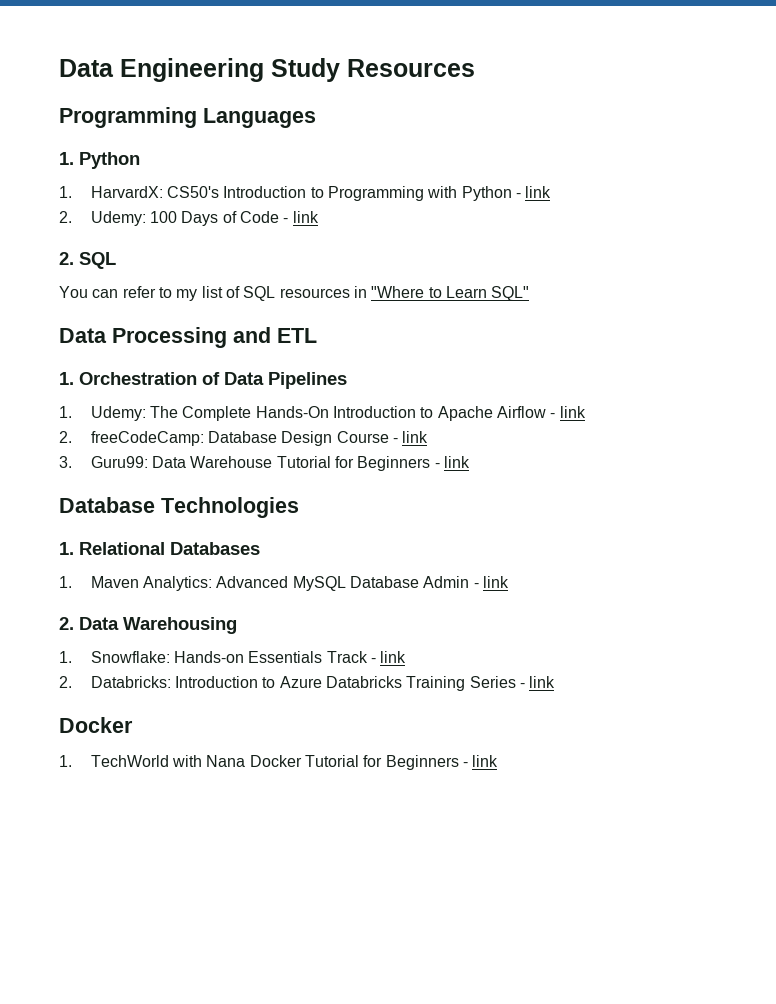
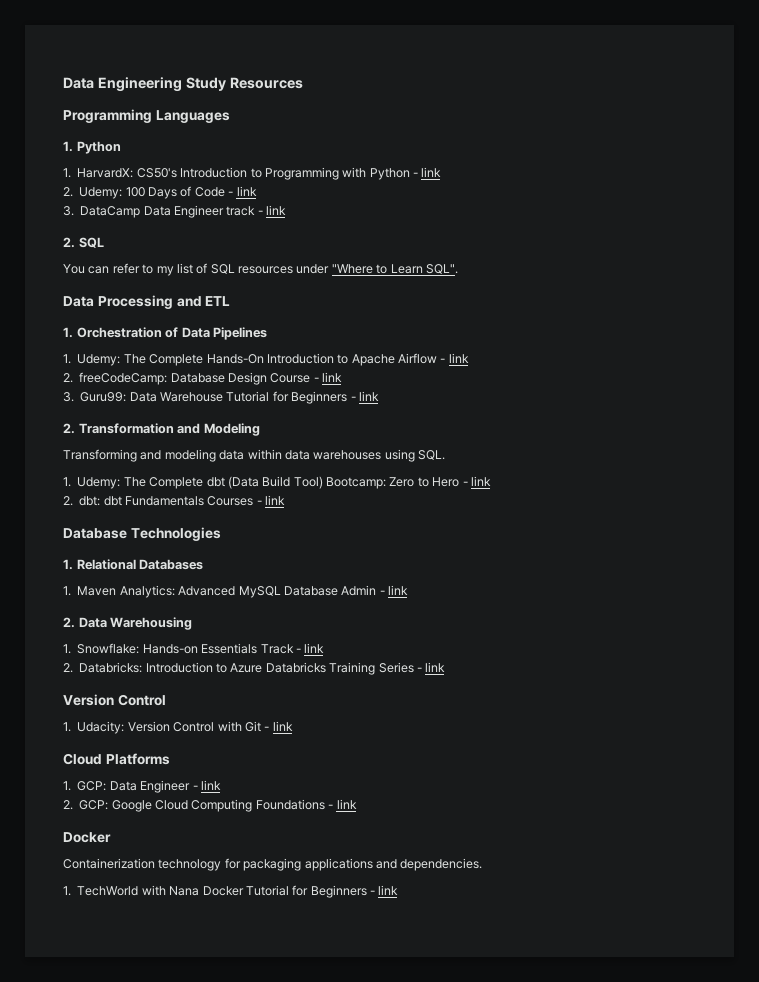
+ 3. DataCamp Data Engineer track - link
- You can refer to my list of SQL resources in "Where to Learn SQL"
+ You can refer to my list of SQL resources under "Where to Learn SQL".
+ 2. Transformation and Modeling
+ Transforming and modeling data within data warehouses using SQL.
+ 1. Udemy: The Complete dbt (Data Build Tool) Bootcamp: Zero to Hero - link
+ 2. dbt: dbt Fundamentals Courses - link
  2. Databricks: Introduction to Azure Databricks Training Series - link
+ Version Control
+ 1. Udacity: Version Control with Git - link
+ Cloud Platforms
+ 1. GCP: Data Engineer - link
+ 2. GCP: Google Cloud Computing Foundations - link
  Docker
+ Containerization technology for packaging applications and dependencies.

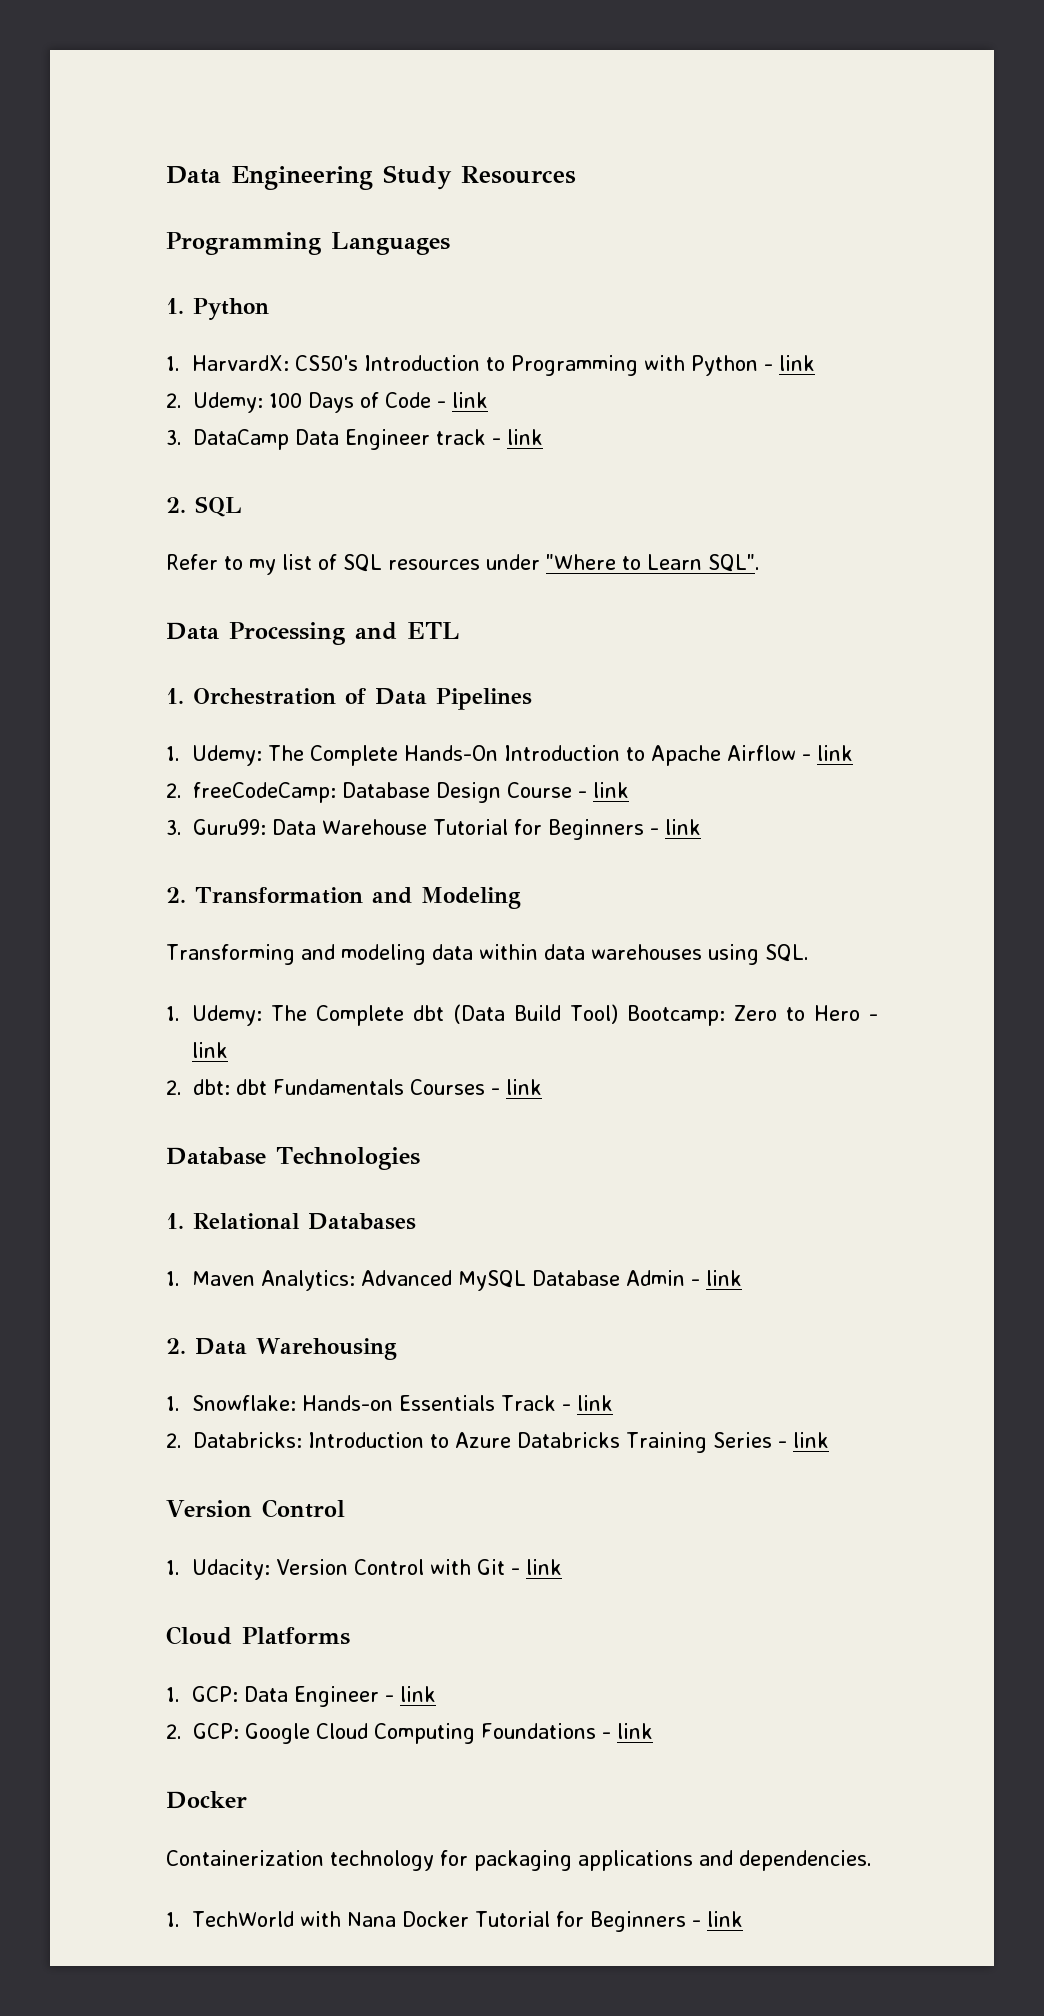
- You can refer to my list of SQL resources under "Where to Learn SQL".
+ Refer to my list of SQL resources under "Where to Learn SQL".

